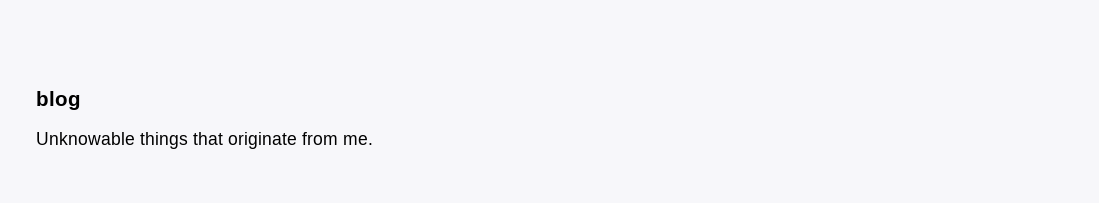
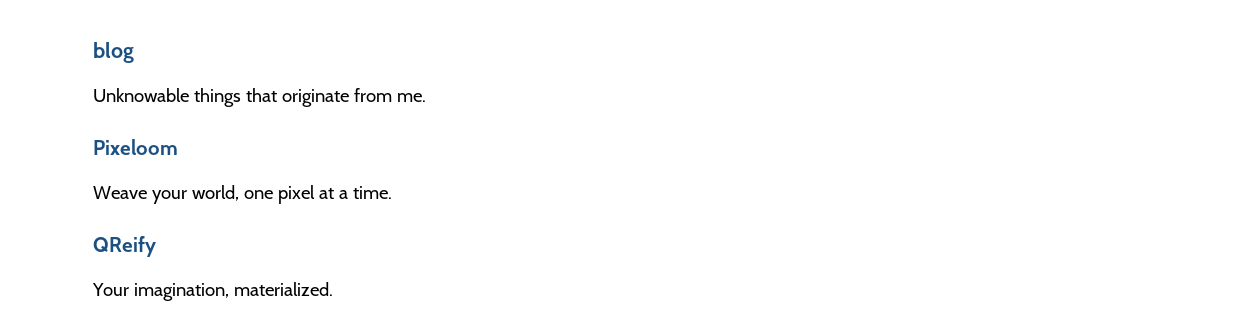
+ Pixeloom
+ Weave your world, one pixel at a time.
+ QReify
+ Your imagination, materialized.

